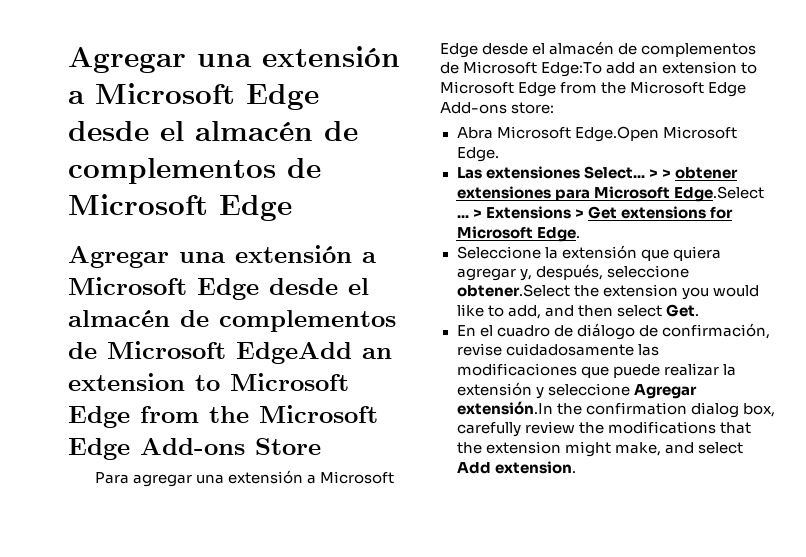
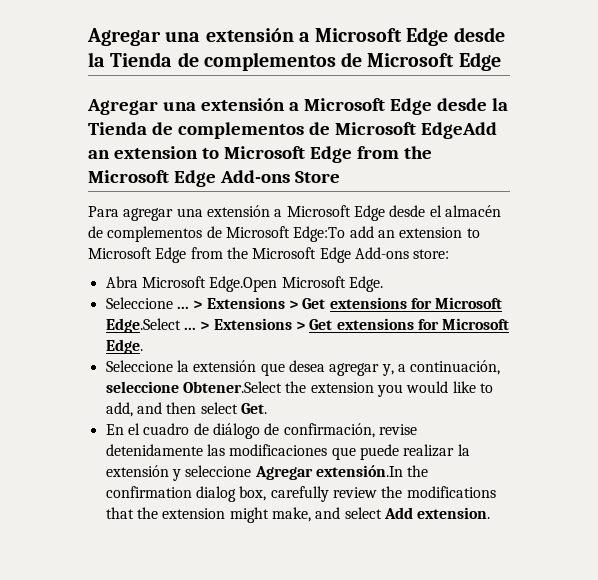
- Agregar una extensión a Microsoft Edge desde el almacén de complementos de Microsoft Edge
+ Agregar una extensión a Microsoft Edge desde la Tienda de complementos de Microsoft Edge
- Agregar una extensión a Microsoft Edge desde el almacén de complementos de Microsoft EdgeAdd an extension to Microsoft Edge from the Microsoft Edge Add-ons Store
+ Agregar una extensión a Microsoft Edge desde la Tienda de complementos de Microsoft EdgeAdd an extension to Microsoft Edge from the Microsoft Edge Add-ons Store
- Las extensiones Select... > > obtener extensiones para Microsoft Edge.Select ...
+ Seleccione ... > Extensions > Get extensions for Microsoft Edge.Select ...
- Seleccione la extensión que quiera agregar y, después, seleccione obtener.Select the extension you would like to add, and then select Get.
+ Seleccione la extensión que desea agregar y, a continuación, seleccione Obtener.Select the extension you would like to add, and then select Get.
- En el cuadro de diálogo de confirmación, revise cuidadosamente las modificaciones que puede realizar la extensión y seleccione Agregar extensión.In the confirmation dialog box, carefully review the modifications that the extension might make, and select Add extension.
+ En el cuadro de diálogo de confirmación, revise detenidamente las modificaciones que puede realizar la extensión y seleccione Agregar extensión.In the confirmation dialog box, carefully review the modifications that the extension might make, and select Add extension.

